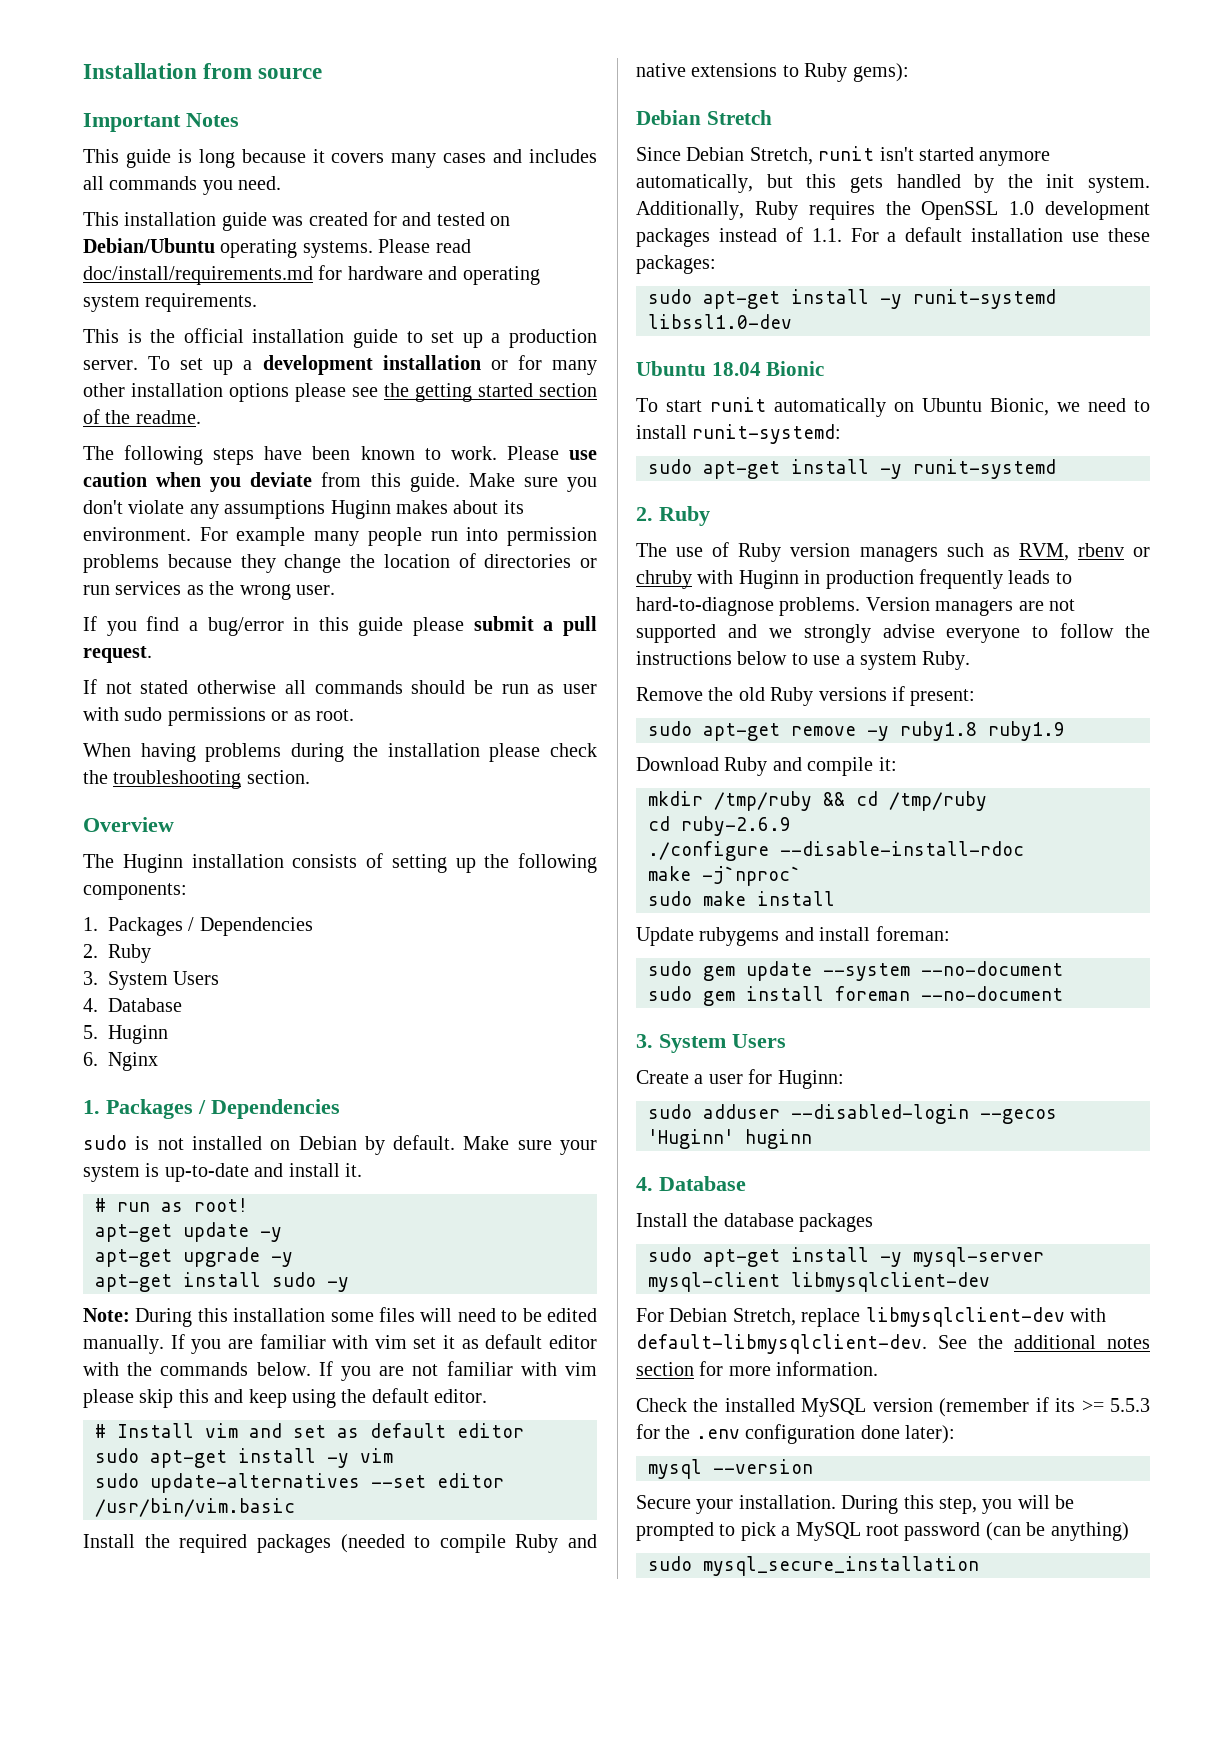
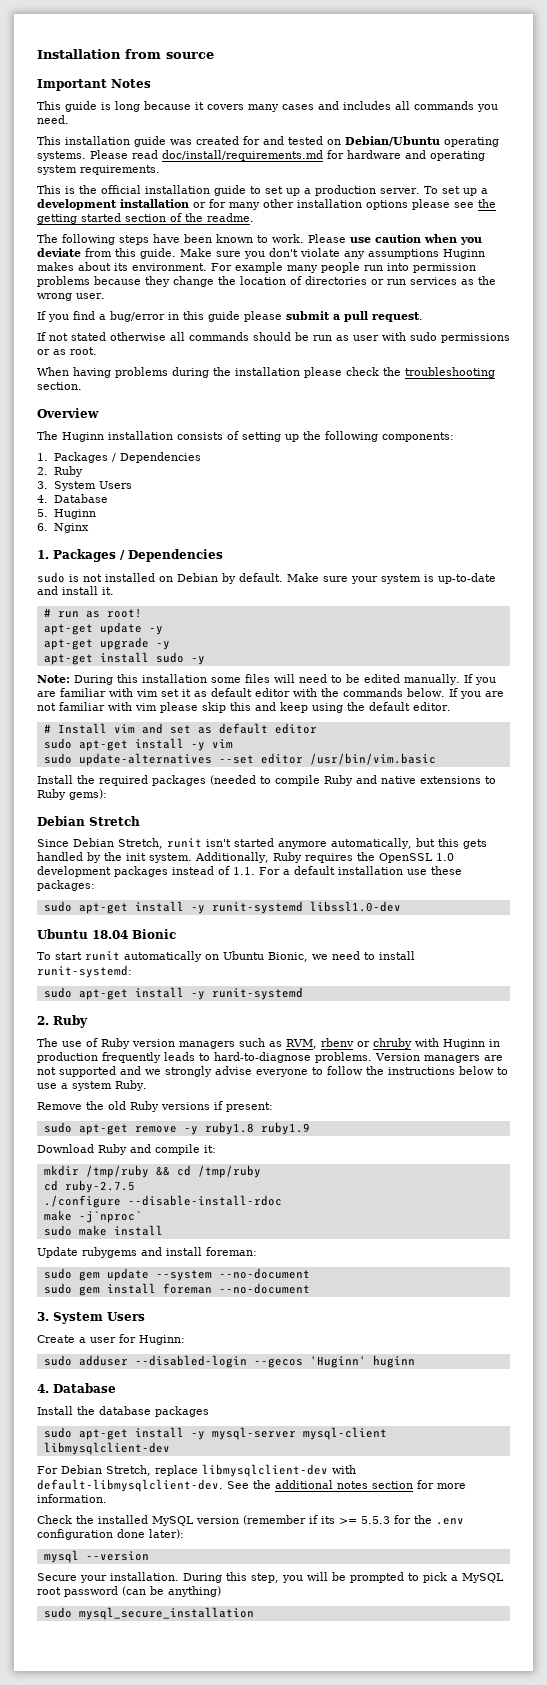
- cd ruby-2.6.9
+ cd ruby-2.7.5

